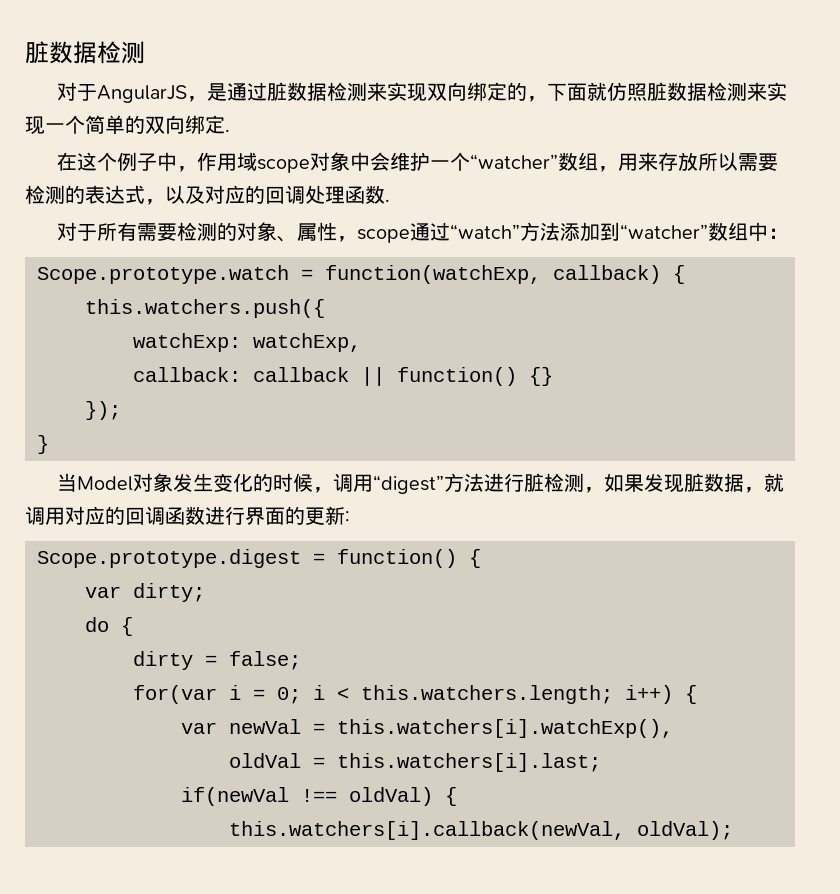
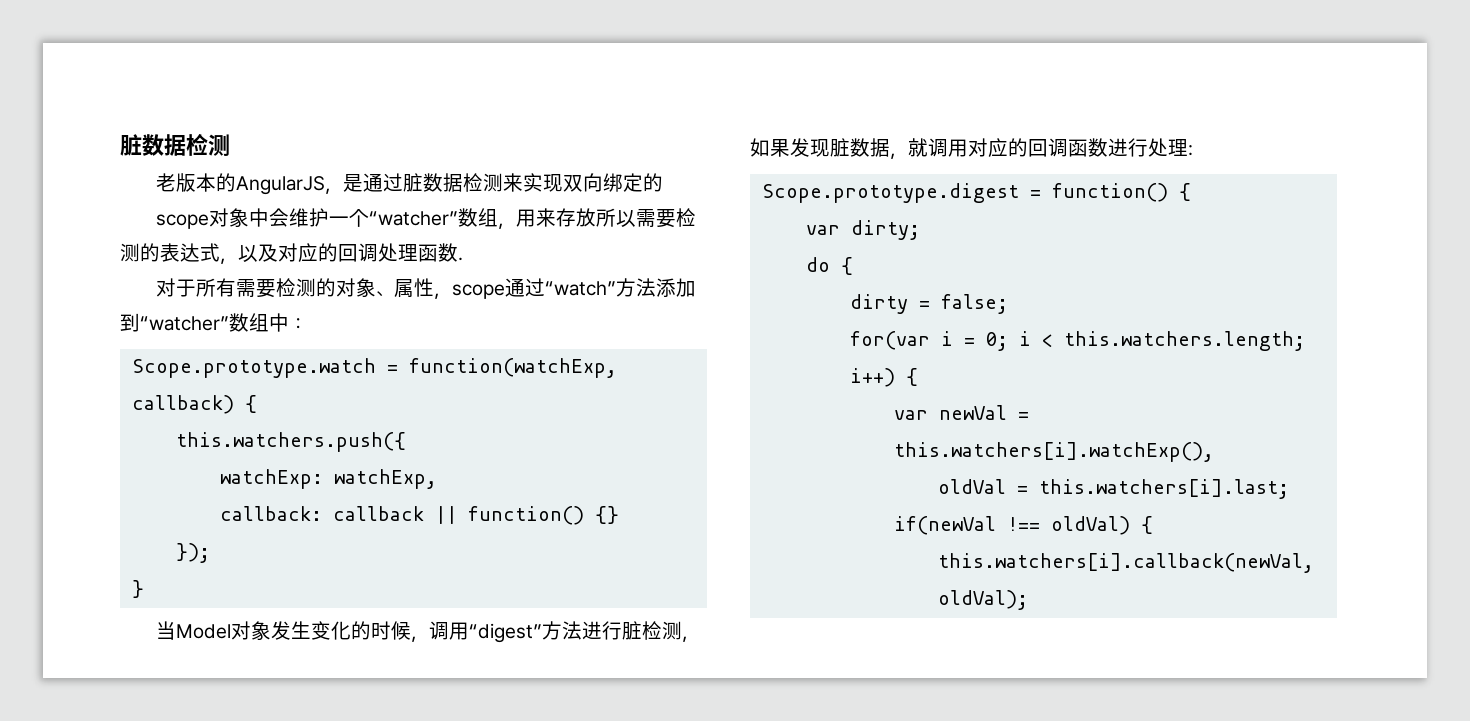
- 对于AngularJS，是通过脏数据检测来实现双向绑定的，下面就仿照脏数据检测来实现一个简单的双向绑定.
- 在这个例子中，作用域scope对象中会维护一个“watcher”数组，用来存放所以需要检测的表达式，以及对应的回调处理函数.
+ 老版本的AngularJS，是通过脏数据检测来实现双向绑定的
+ scope对象中会维护一个“watcher”数组，用来存放所以需要检测的表达式，以及对应的回调处理函数.
- 当Model对象发生变化的时候，调用“digest”方法进行脏检测，如果发现脏数据，就调用对应的回调函数进行界面的更新:
+ 当Model对象发生变化的时候，调用“digest”方法进行脏检测，如果发现脏数据，就调用对应的回调函数进行处理:

